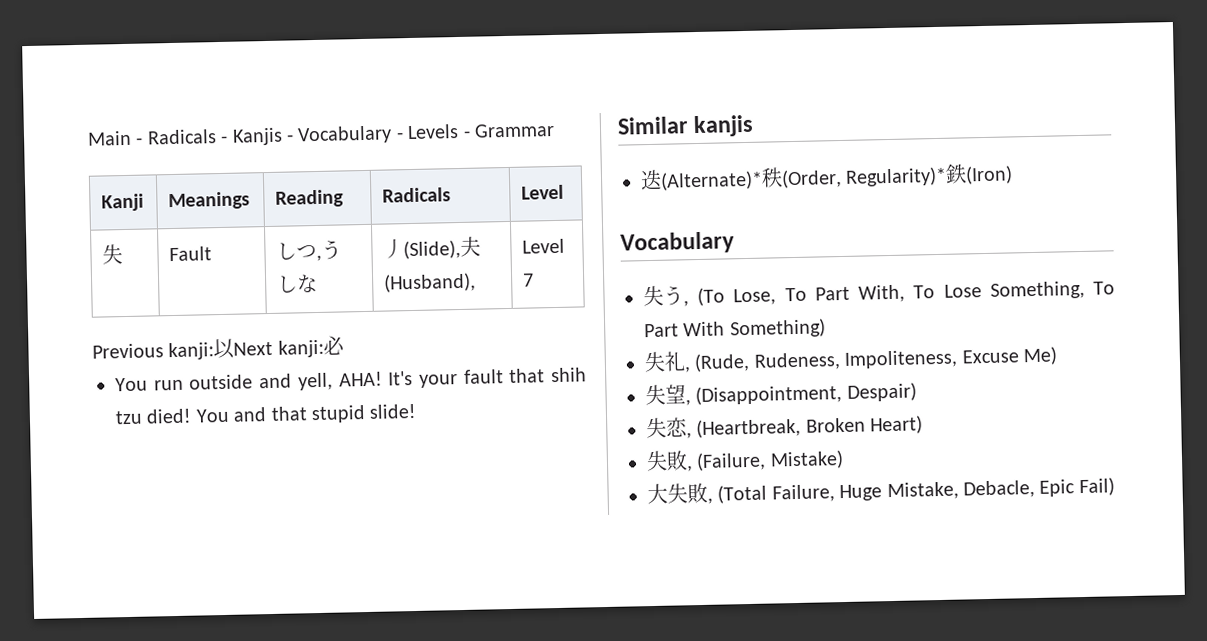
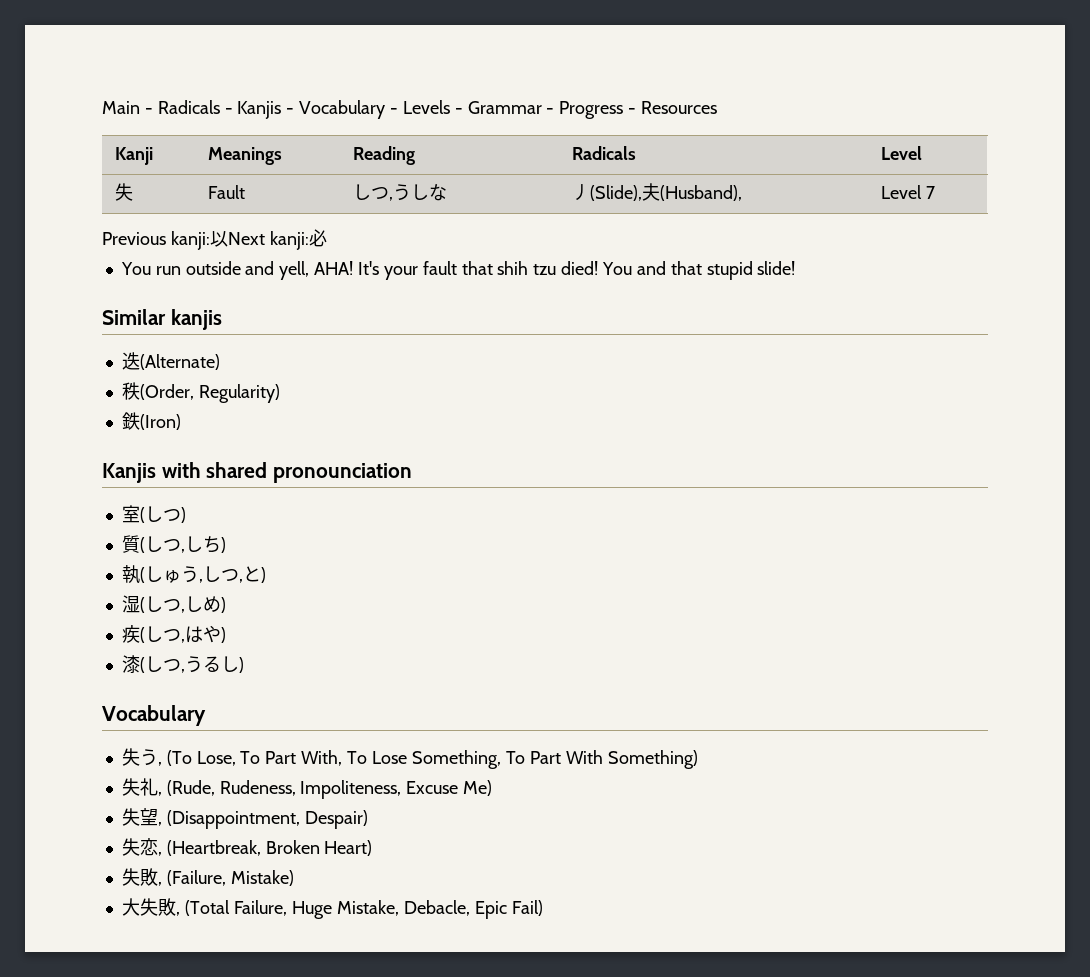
- Main - Radicals - Kanjis - Vocabulary - Levels - Grammar
+ Main - Radicals - Kanjis - Vocabulary - Levels - Grammar - Progress - Resources
- 迭(Alternate)*秩(Order, Regularity)*鉄(Iron)
+ 迭(Alternate)
+ 秩(Order, Regularity)
+ 鉄(Iron)
+ Kanjis with shared pronounciation
+ 室(しつ)
+ 質(しつ,しち)
+ 執(しゅう,しつ,と)
+ 湿(しつ,しめ)
+ 疾(しつ,はや)
+ 漆(しつ,うるし)

